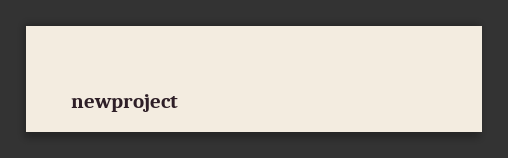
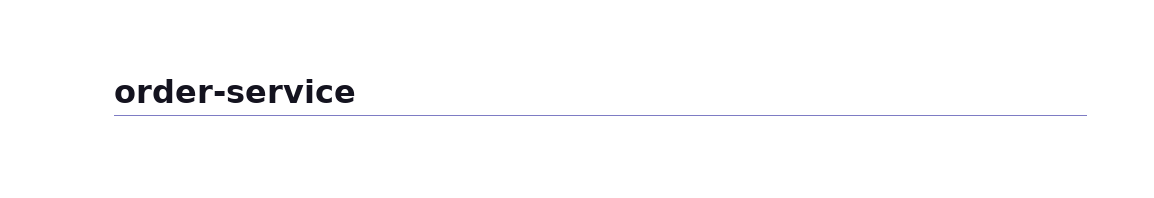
- newproject
+ order-service

